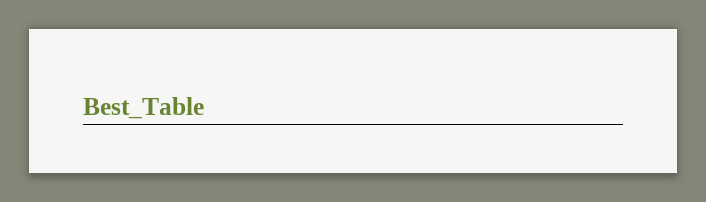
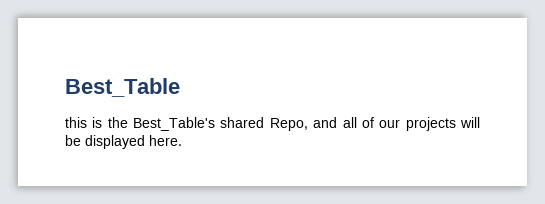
+ this is the Best_Table's shared Repo, and all of our projects will be displayed here.

